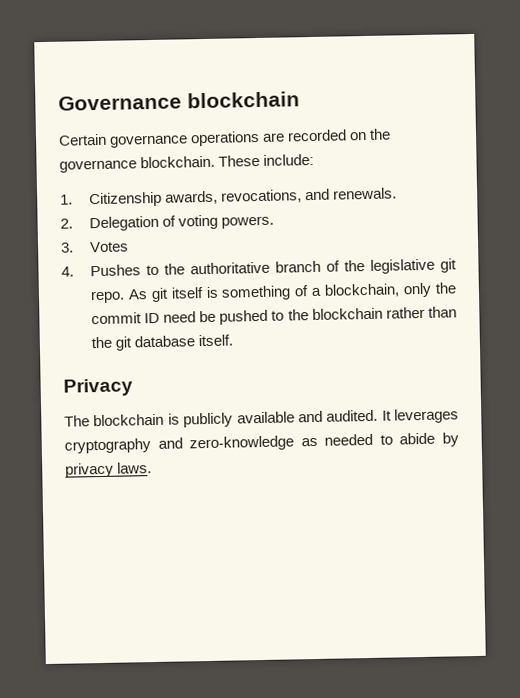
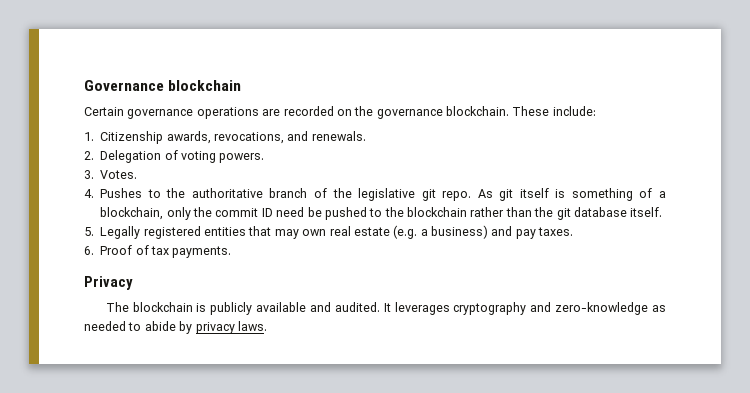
- 3. Votes
+ 3. Votes.
+ 5. Legally registered entities that may own real estate (e.g. a business) and pay taxes.
+ 6. Proof of tax payments.

